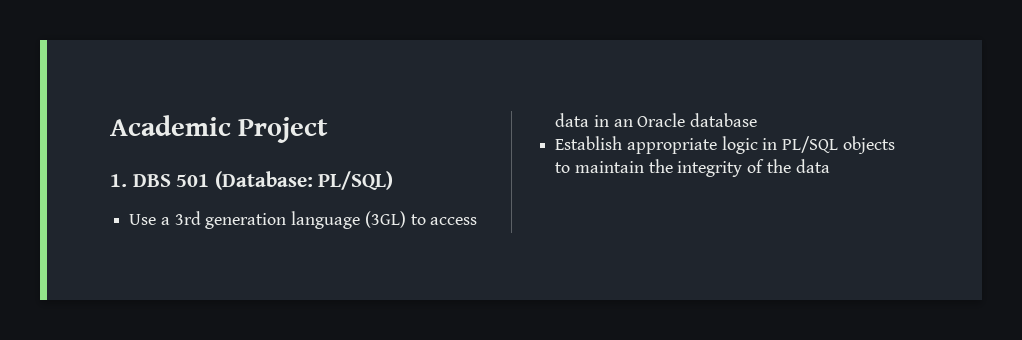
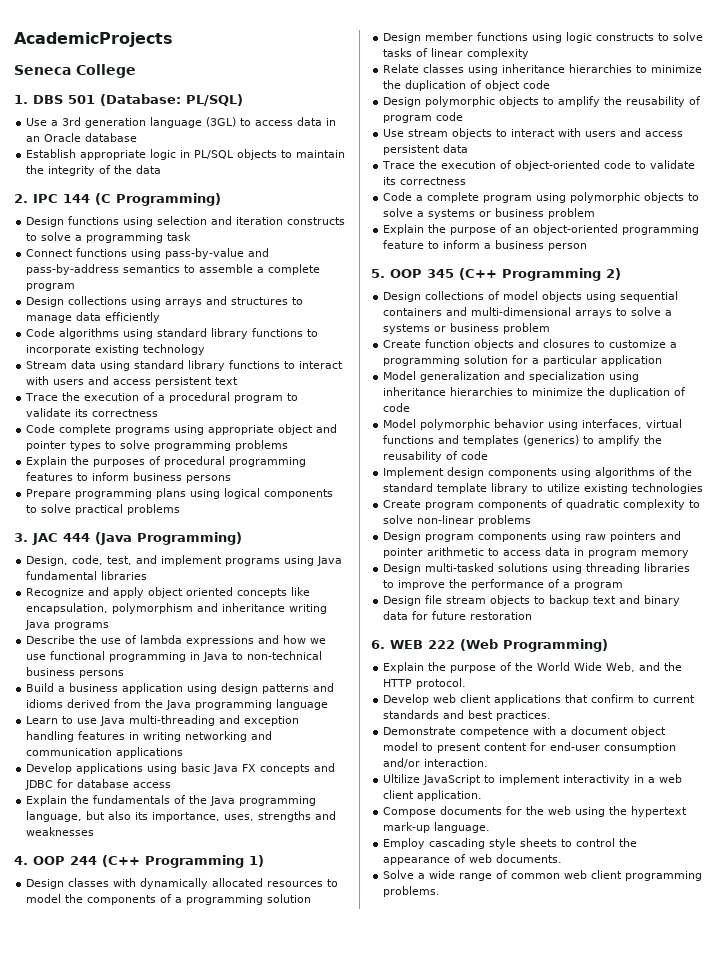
- Academic Project
+ AcademicProjects
+ Seneca College
+ 2. IPC 144 (C Programming)
+ Design functions using selection and iteration constructs to solve a programming task
+ Connect functions using pass-by-value and pass-by-address semantics to assemble a complete program
+ Design collections using arrays and structures to manage data efficiently
+ Code algorithms using standard library functions to incorporate existing technology
+ Stream data using standard library functions to interact with users and access persistent text
+ Trace the execution of a procedural program to validate its correctness
+ Code complete programs using appropriate object and pointer types to solve programming problems
+ Explain the purposes of procedural programming features to inform business persons
+ Prepare programming plans using logical components to solve practical problems
+ 3. JAC 444 (Java Programming)
+ Design, code, test, and implement programs using Java fundamental libraries
+ Recognize and apply object oriented concepts like encapsulation, polymorphism and inheritance writing Java programs
+ Describe the use of lambda expressions and how we use functional programming in Java to non-technical business persons
+ Build a business application using design patterns and idioms derived from the Java programming language
+ Learn to use Java multi-threading and exception handling features in writing networking and communication applications
+ Develop applications using basic Java FX concepts and JDBC for database access
+ Explain the fundamentals of the Java programming language, but also its importance, uses, strengths and weaknesses
+ 4. OOP 244 (C++ Programming 1)
+ Design classes with dynamically allocated resources to model the components of a programming solution
+ Design member functions using logic constructs to solve tasks of linear complexity
+ Relate classes using inheritance hierarchies to minimize the duplication of object code
+ Design polymorphic objects to amplify the reusability of program code
+ Use stream objects to interact with users and access persistent data
+ Trace the execution of object-oriented code to validate its correctness
+ Code a complete program using polymorphic objects to solve a systems or business problem
+ Explain the purpose of an object-oriented programming feature to inform a business person
+ 5. OOP 345 (C++ Programming 2)
+ Design collections of model objects using sequential containers and multi-dimensional arrays to solve a systems or business problem
+ Create function objects and closures to customize a programming solution for a particular application
+ Model generalization and specialization using inheritance hierarchies to minimize the duplication of code
+ Model polymorphic behavior using interfaces, virtual functions and templates (generics) to amplify the reusability of code
+ Implement design components using algorithms of the standard template library to utilize existing technologies
+ Create program components of quadratic complexity to solve non-linear problems
+ Design program components using raw pointers and pointer arithmetic to access data in program memory
+ Design multi-tasked solutions using threading libraries to improve the performance of a program
+ Design file stream objects to backup text and binary data for future restoration
+ 6. WEB 222 (Web Programming)
+ Explain the purpose of the World Wide Web, and the HTTP protocol.
+ Develop web client applications that confirm to current standards and best practices.
+ Demonstrate competence with a document object model to present content for end-user consumption and/or interaction.
+ Ultilize JavaScript to implement interactivity in a web client application.
+ Compose documents for the web using the hypertext mark-up language.
+ Employ cascading style sheets to control the appearance of web documents.
+ Solve a wide range of common web client programming problems.

